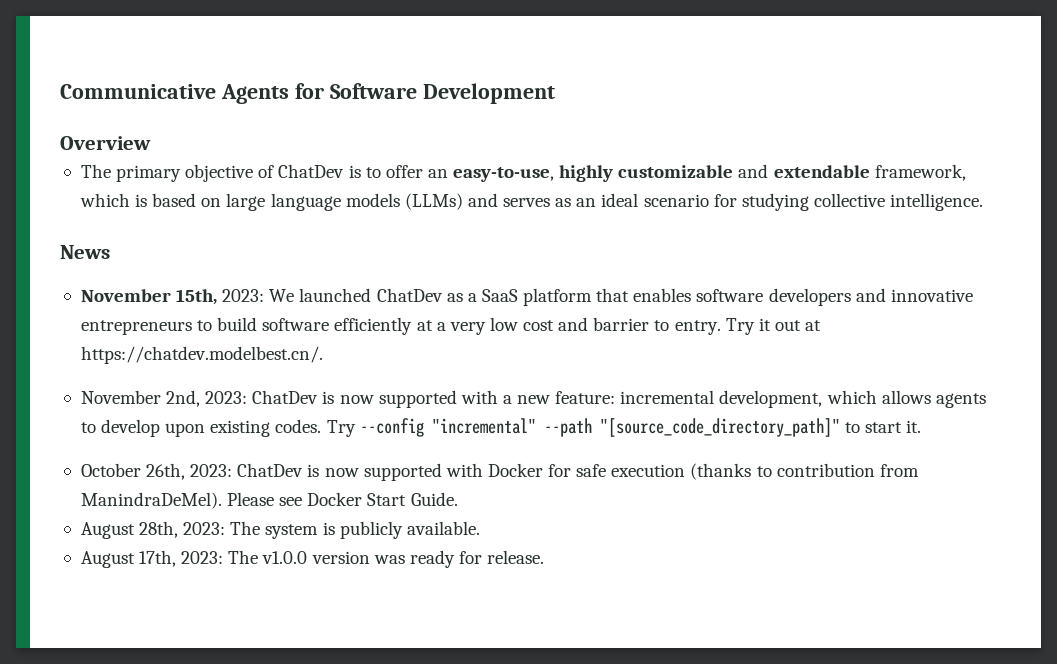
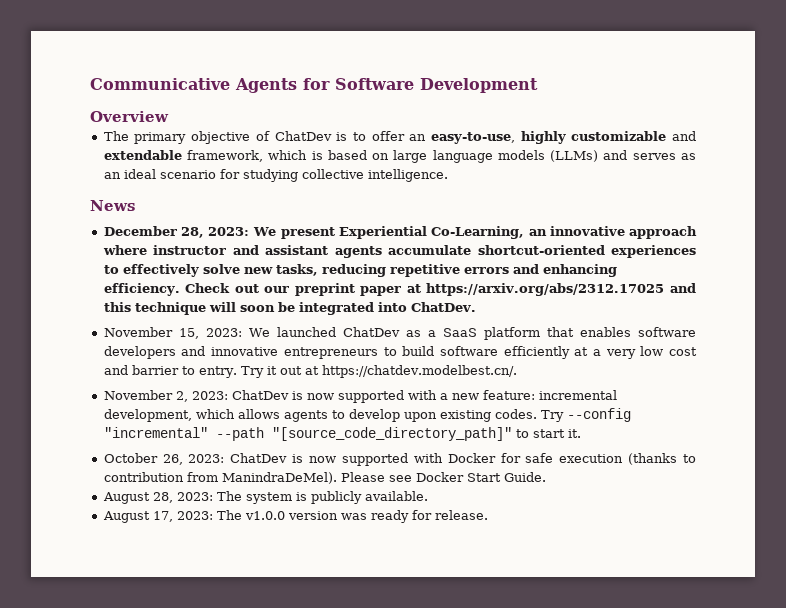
- November 15th, 2023: We launched ChatDev as a SaaS platform that enables software developers and innovative entrepreneurs to build software efficiently at a very low cost and barrier to entry.
+ December 28, 2023: We present Experiential Co-Learning, an innovative approach where instructor and assistant agents accumulate shortcut-oriented experiences to effectively solve new tasks, reducing repetitive errors and enhancing efficiency. Check out our preprint paper at https://arxiv.org/abs/2312.17025 and this technique will soon be integrated into ChatDev.
+ November 15, 2023: We launched ChatDev as a SaaS platform that enables software developers and innovative entrepreneurs to build software efficiently at a very low cost and barrier to entry.
- November 2nd, 2023: ChatDev is now supported with a new feature: incremental development, which allows agents to develop upon existing codes.
+ November 2, 2023: ChatDev is now supported with a new feature: incremental development, which allows agents to develop upon existing codes.
- October 26th, 2023: ChatDev is now supported with Docker for safe execution (thanks to contribution from ManindraDeMel).
+ October 26, 2023: ChatDev is now supported with Docker for safe execution (thanks to contribution from ManindraDeMel).
- August 28th, 2023: The system is publicly available.
+ August 28, 2023: The system is publicly available.
- August 17th, 2023: The v1.0.0 version was ready for release.
+ August 17, 2023: The v1.0.0 version was ready for release.

